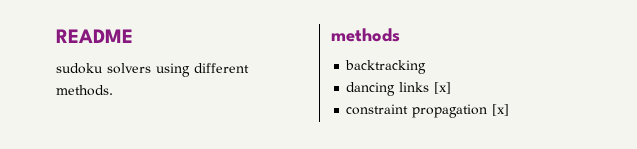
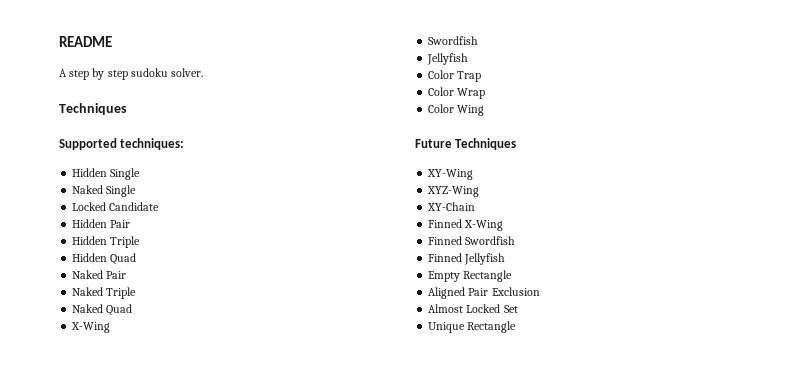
- sudoku solvers using different methods.
- methods
- backtracking
- dancing links [x]
- constraint propagation [x]
+ A step by step sudoku solver.
+ Techniques
+ Supported techniques:
+ Hidden Single
+ Naked Single
+ Locked Candidate
+ Hidden Pair
+ Hidden Triple
+ Hidden Quad
+ Naked Pair
+ Naked Triple
+ Naked Quad
+ X-Wing
+ Swordfish
+ Jellyfish
+ Color Trap
+ Color Wrap
+ Color Wing
+ Future Techniques
+ XY-Wing
+ XYZ-Wing
+ XY-Chain
+ Finned X-Wing
+ Finned Swordfish
+ Finned Jellyfish
+ Empty Rectangle
+ Aligned Pair Exclusion
+ Almost Locked Set
+ Unique Rectangle

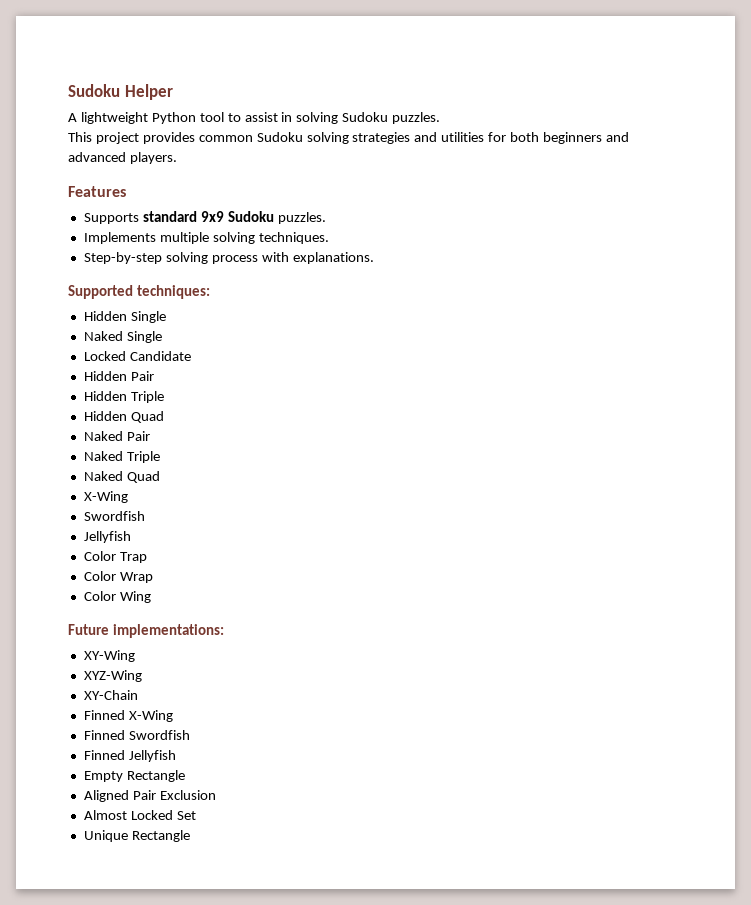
- README
+ Sudoku Helper
- A step by step sudoku solver.
- Techniques
+ A lightweight Python tool to assist in solving Sudoku puzzles.
+ This project provides common Sudoku solving strategies and utilities for both beginners and advanced players.
+ Features
+ Supports standard 9x9 Sudoku puzzles.
+ Implements multiple solving techniques.
+ Step-by-step solving process with explanations.
- Future Techniques
+ Future implementations:

